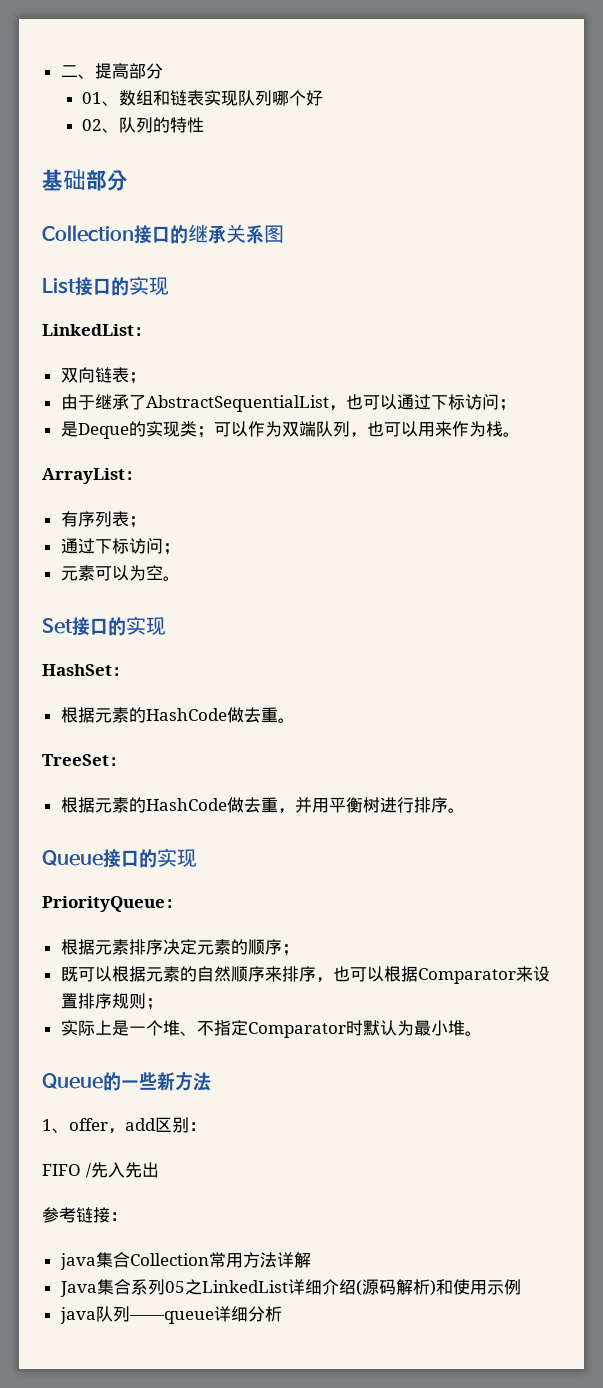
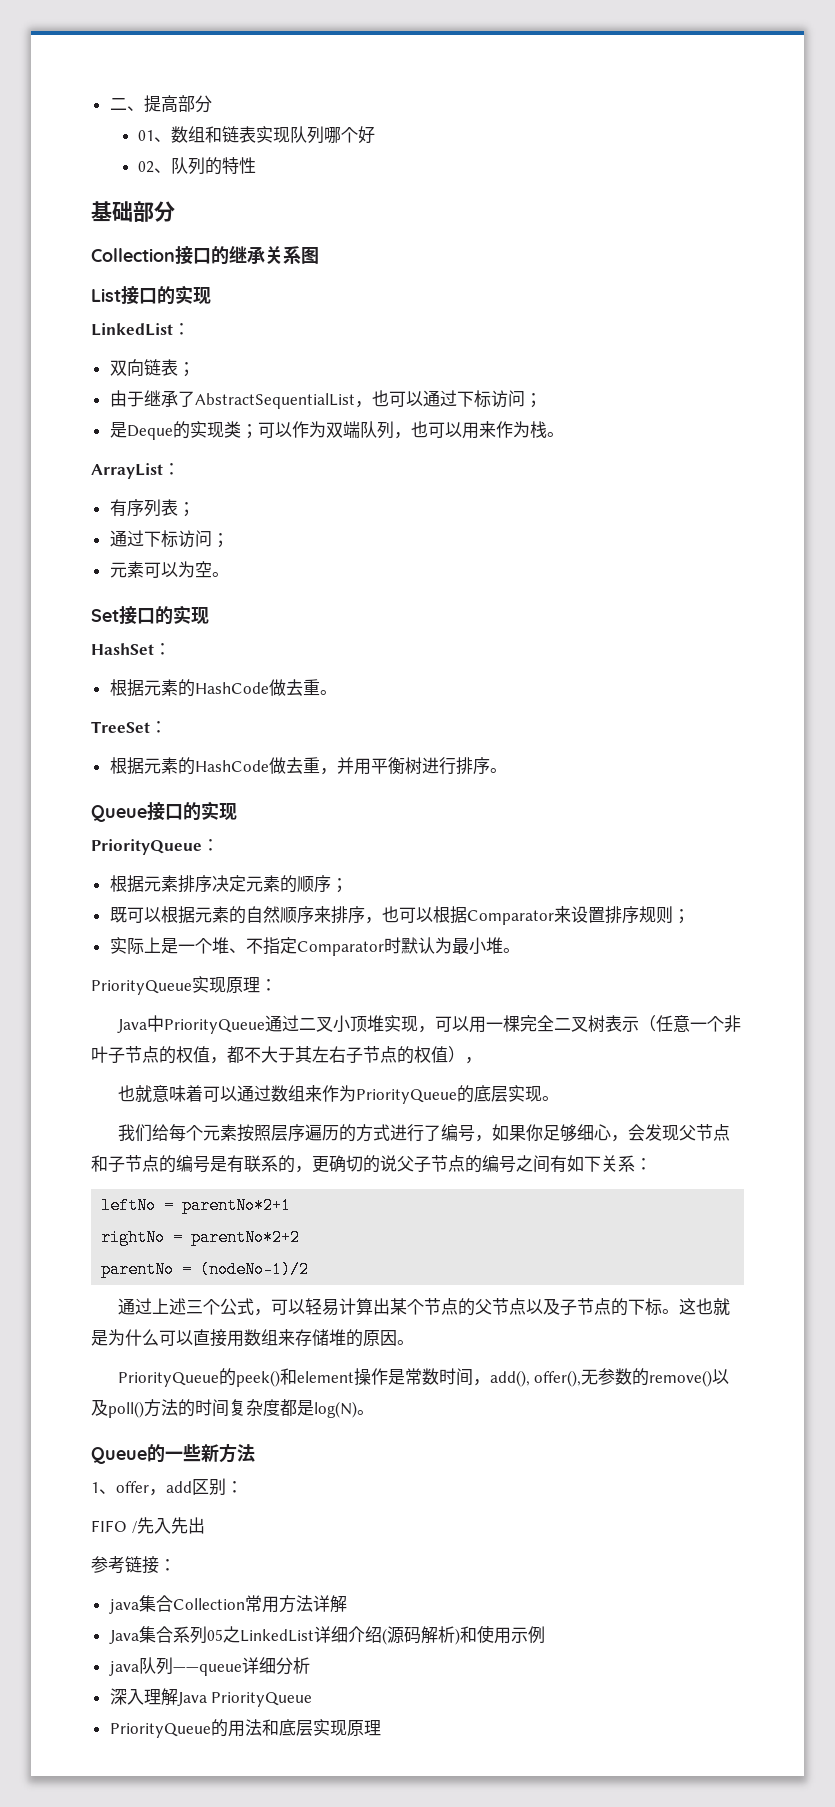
+ PriorityQueue实现原理：
+ Java中PriorityQueue通过二叉小顶堆实现，可以用一棵完全二叉树表示（任意一个非叶子节点的权值，都不大于其左右子节点的权值），
+ 也就意味着可以通过数组来作为PriorityQueue的底层实现。
+ 我们给每个元素按照层序遍历的方式进行了编号，如果你足够细心，会发现父节点和子节点的编号是有联系的，更确切的说父子节点的编号之间有如下关系：
+ leftNo = parentNo*2+1
+ rightNo = parentNo*2+2
+ parentNo = (nodeNo-1)/2
+ 通过上述三个公式，可以轻易计算出某个节点的父节点以及子节点的下标。这也就是为什么可以直接用数组来存储堆的原因。
+ PriorityQueue的peek()和element操作是常数时间，add(), offer(),无参数的remove()以及poll()方法的时间复杂度都是log(N)。
+ 深入理解Java PriorityQueue
+ PriorityQueue的用法和底层实现原理

